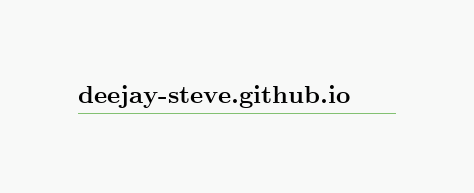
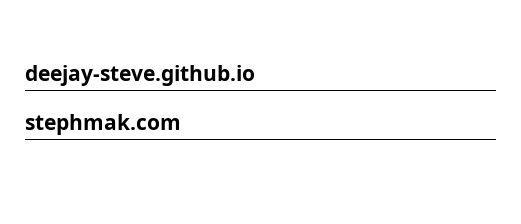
+ stephmak.com

